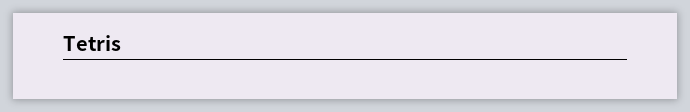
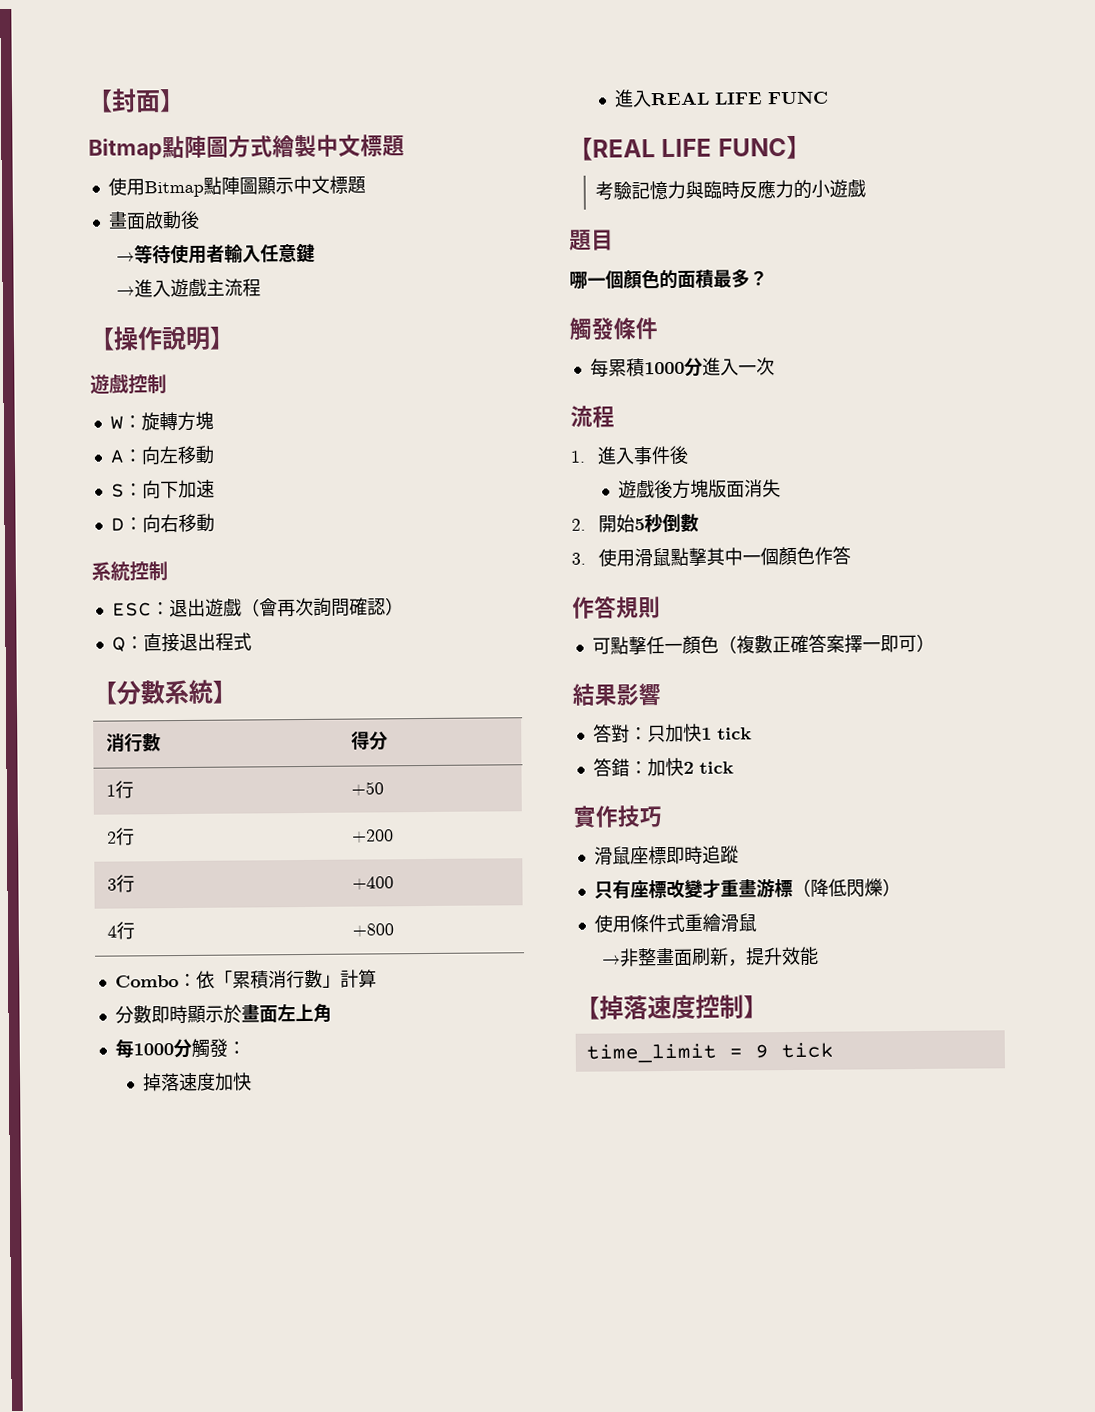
- Tetris
+ 【封面】
+ Bitmap點陣圖方式繪製中文標題
+ 使用Bitmap點陣圖顯示中文標題
+ 畫面啟動後
+ →等待使用者輸入任意鍵
+ →進入遊戲主流程
+ 【操作說明】
+ 遊戲控制
+ W：旋轉方塊
+ A：向左移動
+ S：向下加速
+ D：向右移動
+ 系統控制
+ ESC：退出遊戲（會再次詢問確認）
+ Q：直接退出程式
+ 【分數系統】
+ 消行數 | 得分
+ 1行 | +50
+ 2行 | +200
+ 3行 | +400
+ 4行 | +800
+ Combo：依「累積消行數」計算
+ 分數即時顯示於畫面左上角
+ 每1000分觸發：
+ 掉落速度加快
+ 進入REAL LIFE FUNC
+ 【REAL LIFE FUNC】
+ 考驗記憶力與臨時反應力的小遊戲
+ 題目
+ 哪一個顏色的面積最多？
+ 觸發條件
+ 每累積1000分進入一次
+ 流程
+ 1.進入事件後
+ 遊戲後方塊版面消失
+ 2.開始5秒倒數
+ 3.使用滑鼠點擊其中一個顏色作答
+ 作答規則
+ 可點擊任一顏色（複數正確答案擇一即可）
+ 結果影響
+ 答對：只加快1 tick
+ 答錯：加快2 tick
+ 實作技巧
+ 滑鼠座標即時追蹤
+ 只有座標改變才重畫游標（降低閃爍）
+ 使用條件式重繪滑鼠
+ →非整畫面刷新，提升效能
+ 【掉落速度控制】
+ time_limit = 9 tick

